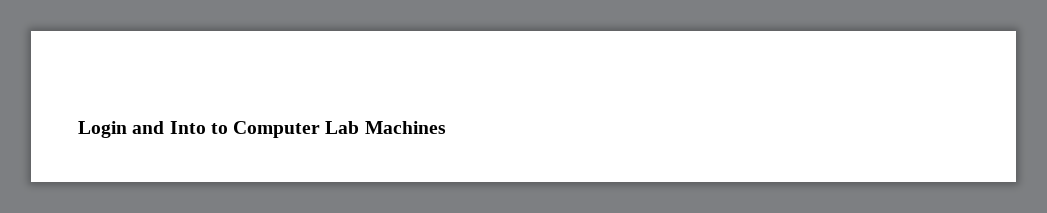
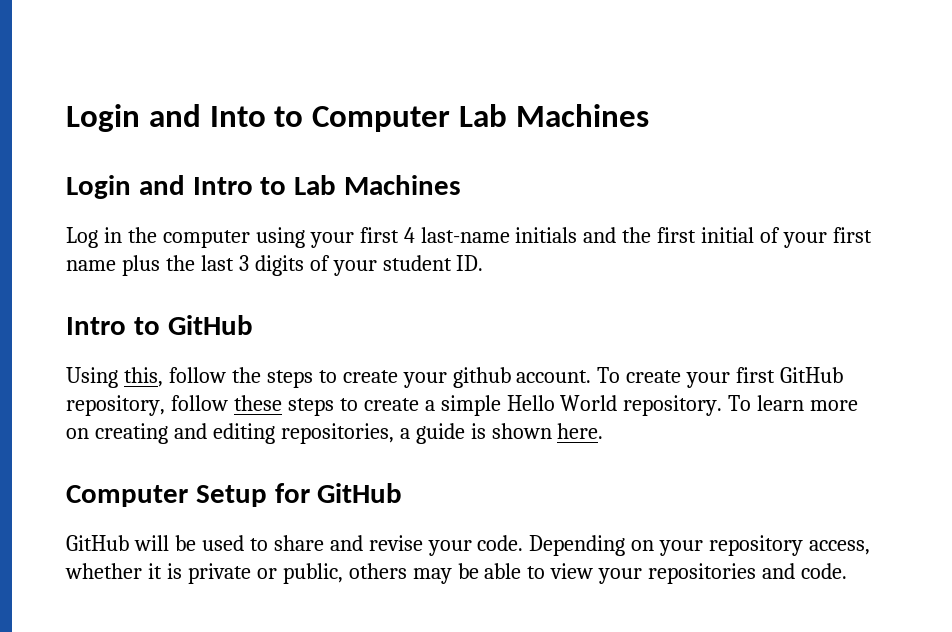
+ Login and Intro to Lab Machines
+ Log in the computer using your first 4 last-name initials and the first initial of your first name plus the last 3 digits of your student ID.
+ Intro to GitHub
+ Using this, follow the steps to create your github account. To create your first GitHub repository, follow these steps to create a simple Hello World repository. To learn more on creating and editing repositories, a guide is shown here.
+ Computer Setup for GitHub
+ GitHub will be used to share and revise your code. Depending on your repository access, whether it is private or public, others may be able to view your repositories and code.

